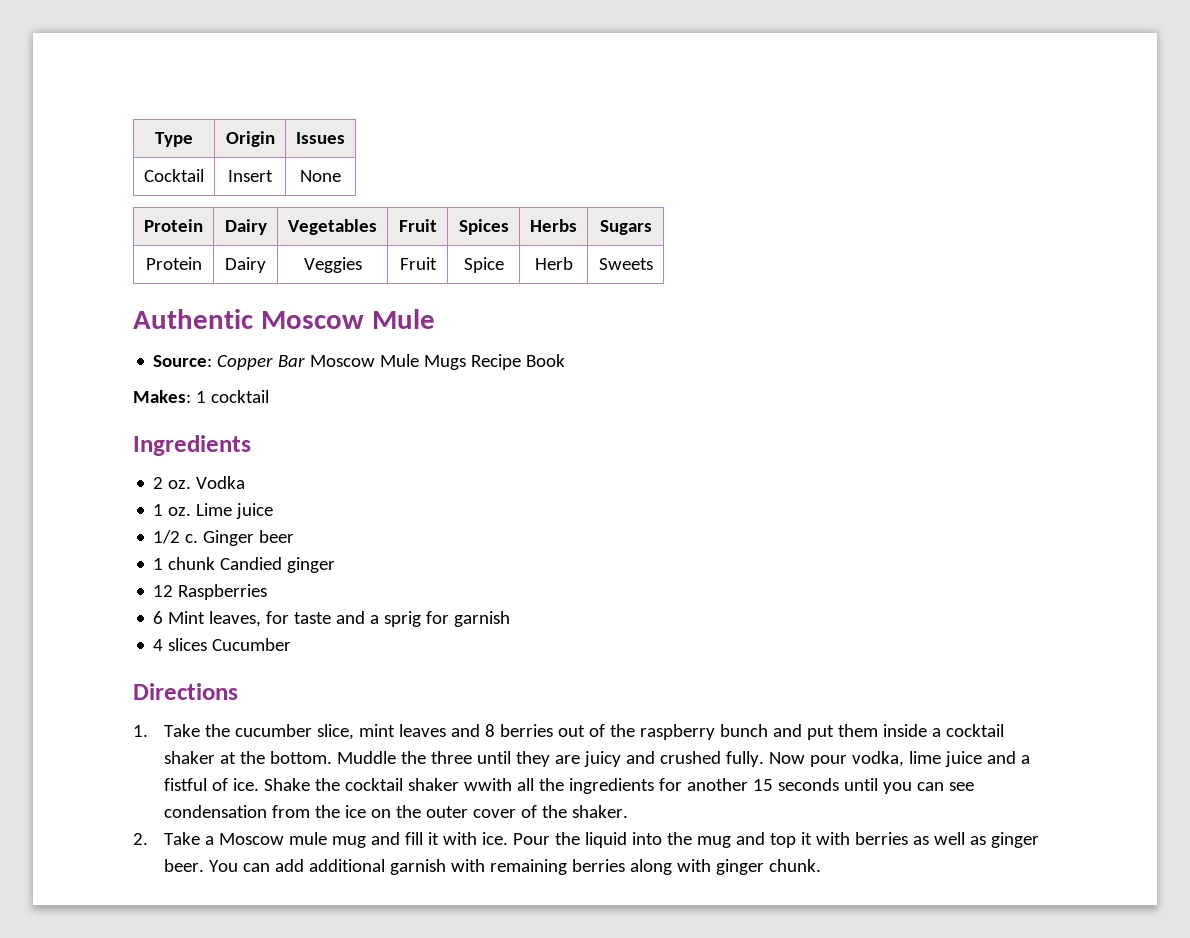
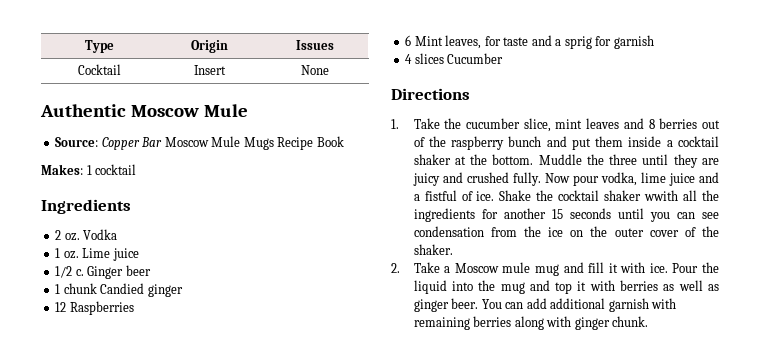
- Protein | Dairy | Vegetables | Fruit | Spices | Herbs | Sugars
- Protein | Dairy | Veggies | Fruit | Spice | Herb | Sweets

